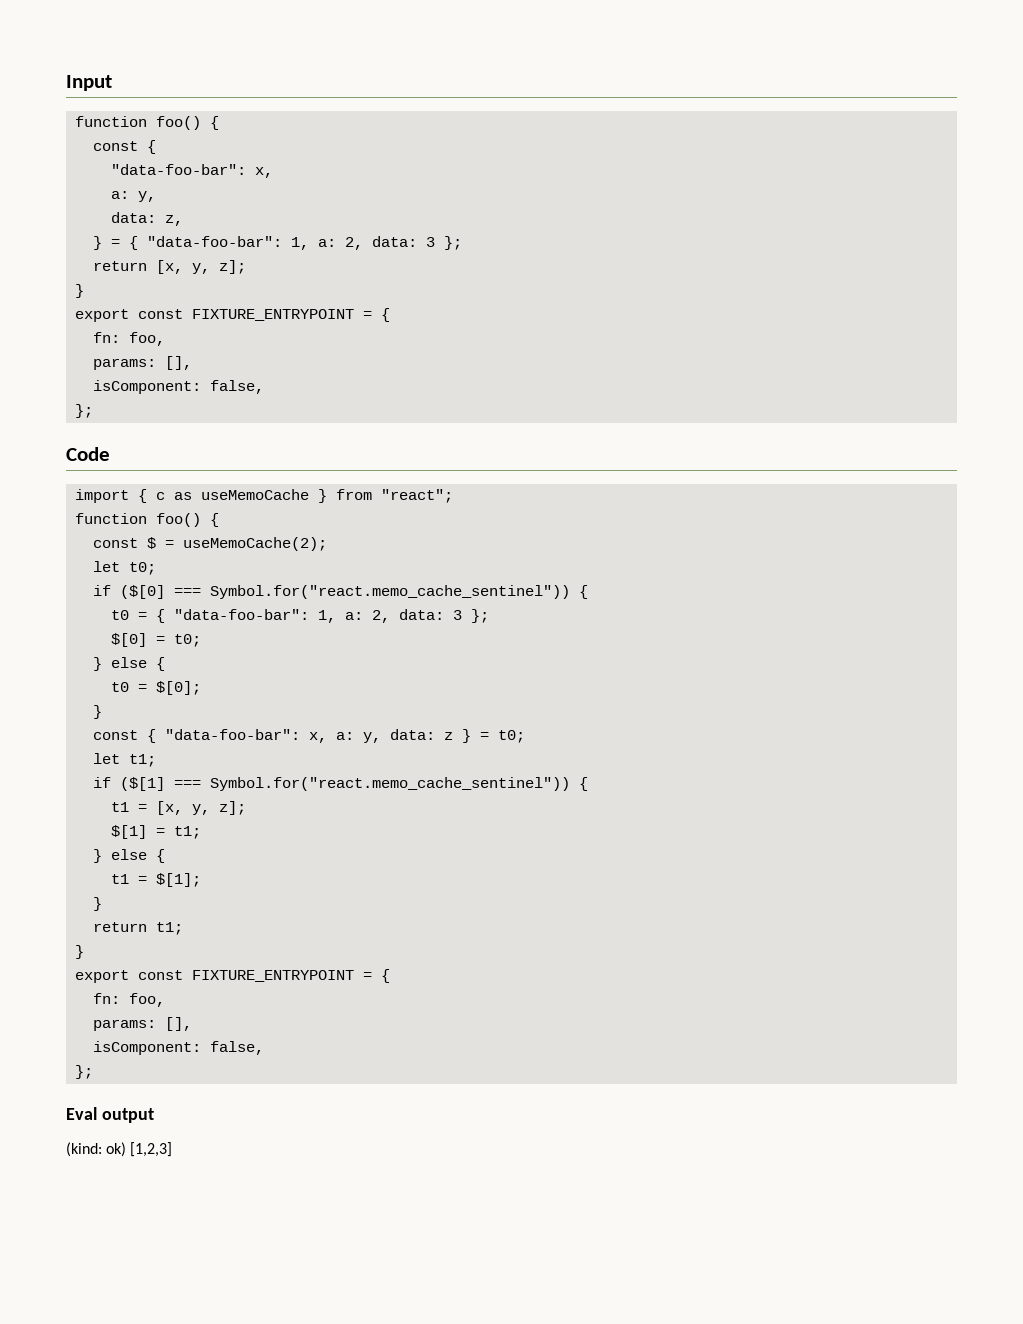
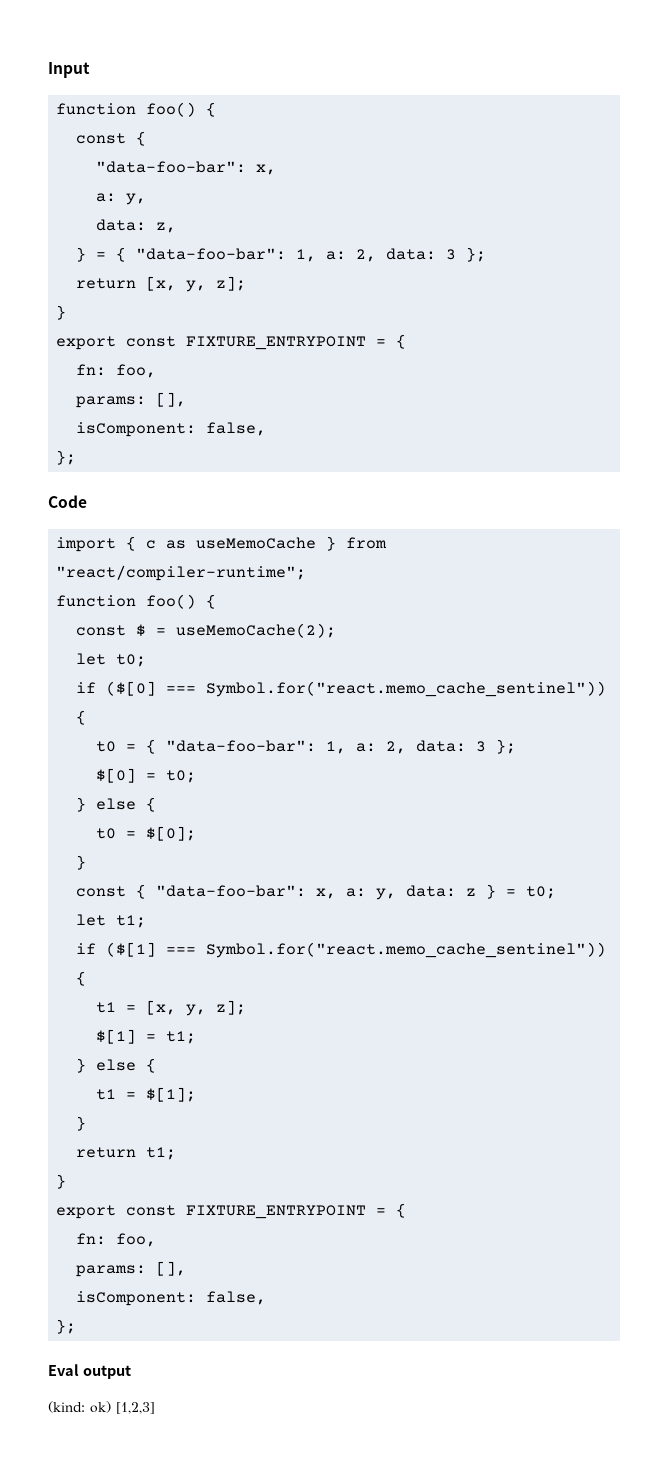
- import { c as useMemoCache } from "react";
+ import { c as useMemoCache } from "react/compiler-runtime";

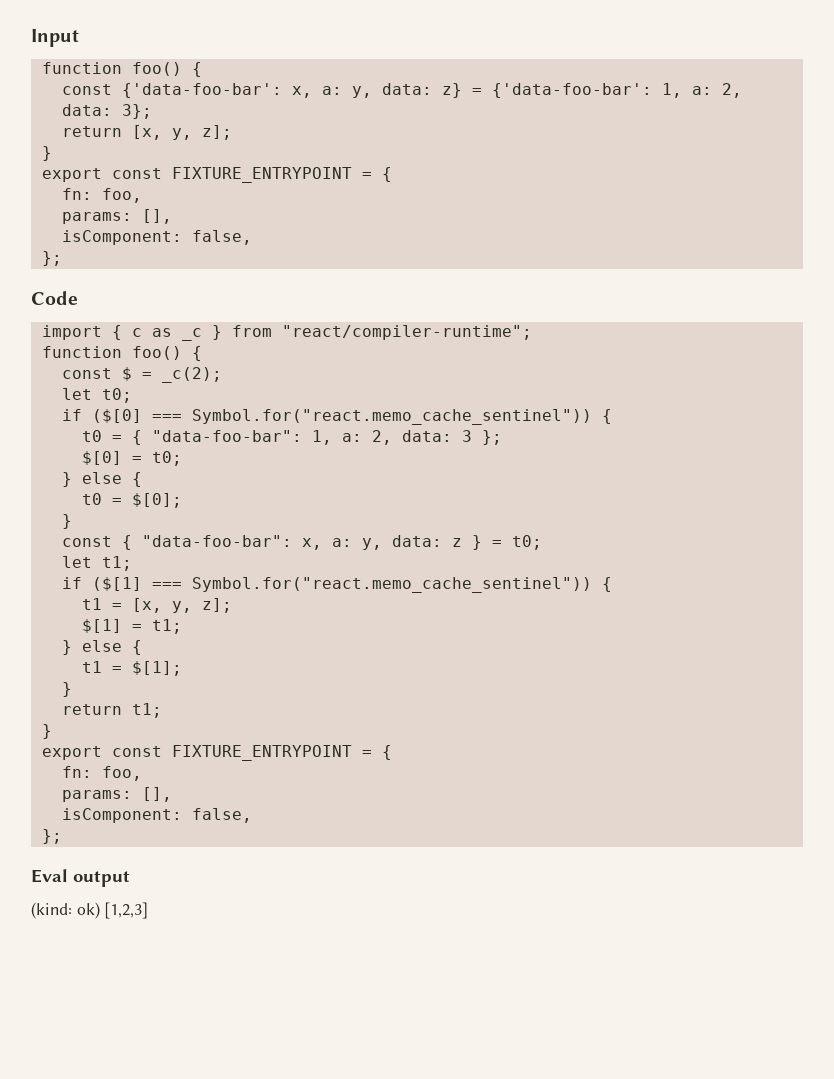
  Input
  function foo() {
- const {
- "data-foo-bar": x,
- a: y,
- data: z,
- } = { "data-foo-bar": 1, a: 2, data: 3 };
+ const {'data-foo-bar': x, a: y, data: z} = {'data-foo-bar': 1, a: 2, data: 3};
- import { c as useMemoCache } from "react/compiler-runtime";
+ import { c as _c } from "react/compiler-runtime";
- const $ = useMemoCache(2);
+ const $ = _c(2);

